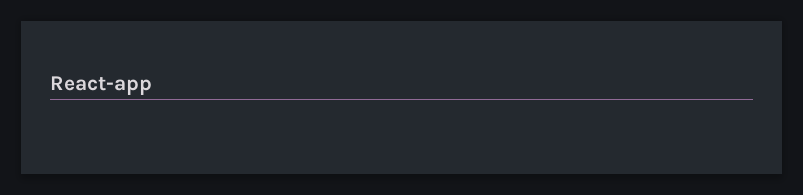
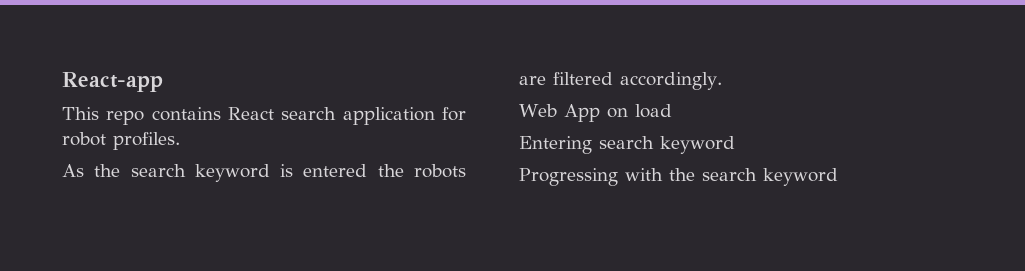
+ This repo contains React search application for robot profiles.
+ As the search keyword is entered the robots are filtered accordingly.
+ Web App on load
+ Entering search keyword
+ Progressing with the search keyword

